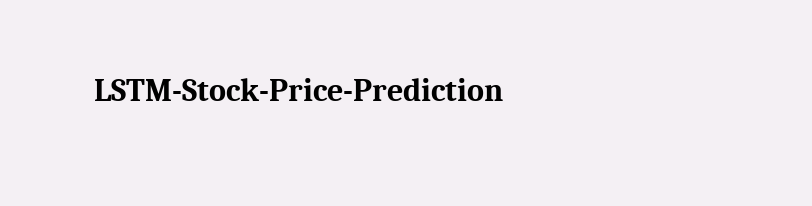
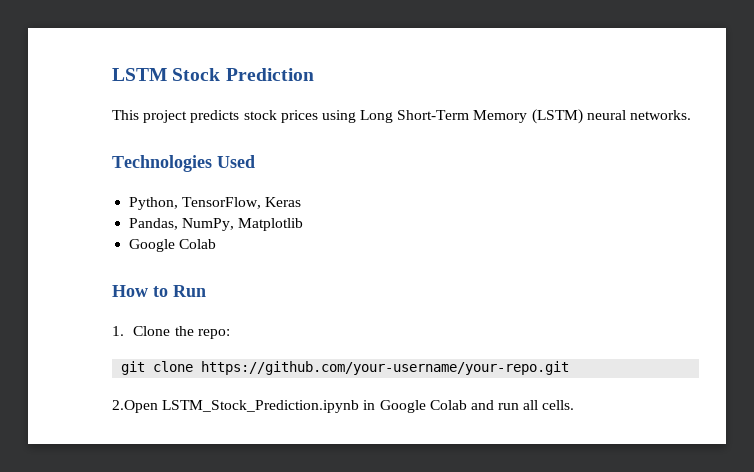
- LSTM-Stock-Price-Prediction
+ LSTM Stock Prediction
+ This project predicts stock prices using Long Short-Term Memory (LSTM) neural networks.
+ Technologies Used
+ Python, TensorFlow, Keras
+ Pandas, NumPy, Matplotlib
+ Google Colab
+ How to Run
+ 1. Clone the repo:
+ git clone https://github.com/your-username/your-repo.git
+ 2.Open LSTM_Stock_Prediction.ipynb in Google Colab and run all cells.

